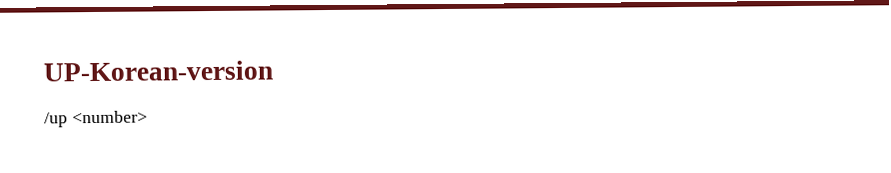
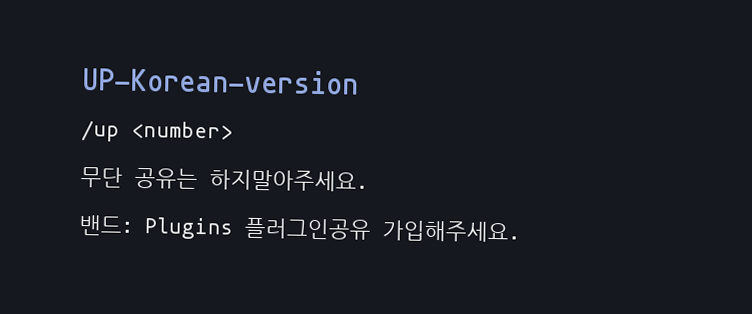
+ 무단 공유는 하지말아주세요.
+ 밴드: Plugins 플러그인공유 가입해주세요.

